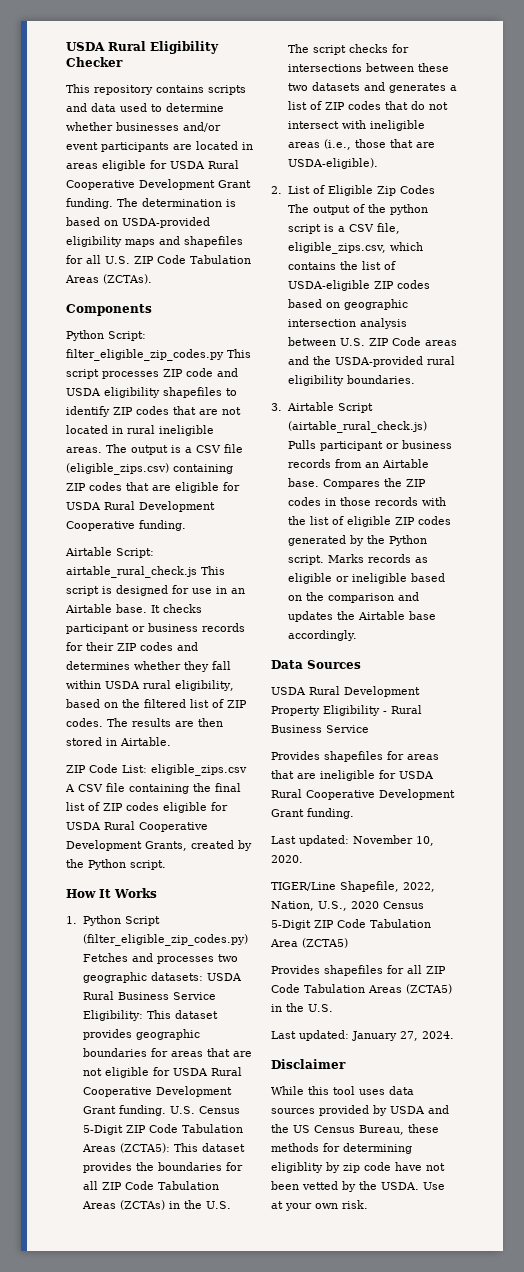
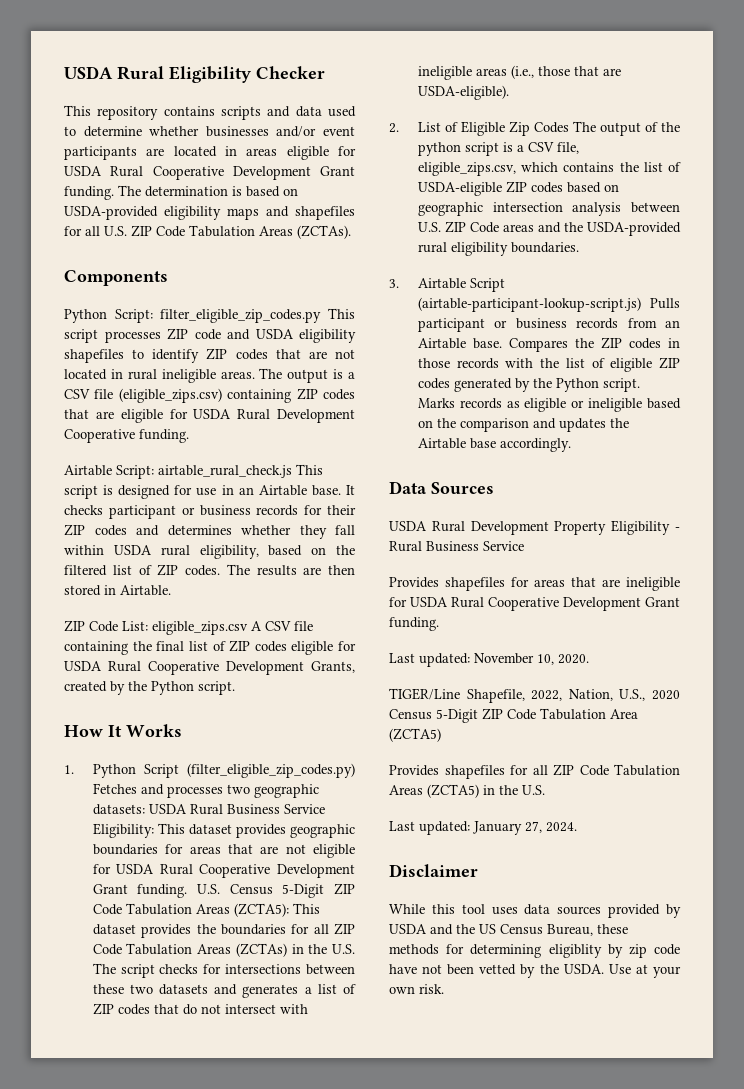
- 3. Airtable Script (airtable_rural_check.js) Pulls participant or business records from an Airtable base.
+ 3. Airtable Script (airtable-participant-lookup-script.js) Pulls participant or business records from an Airtable base.

